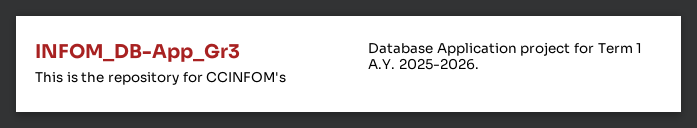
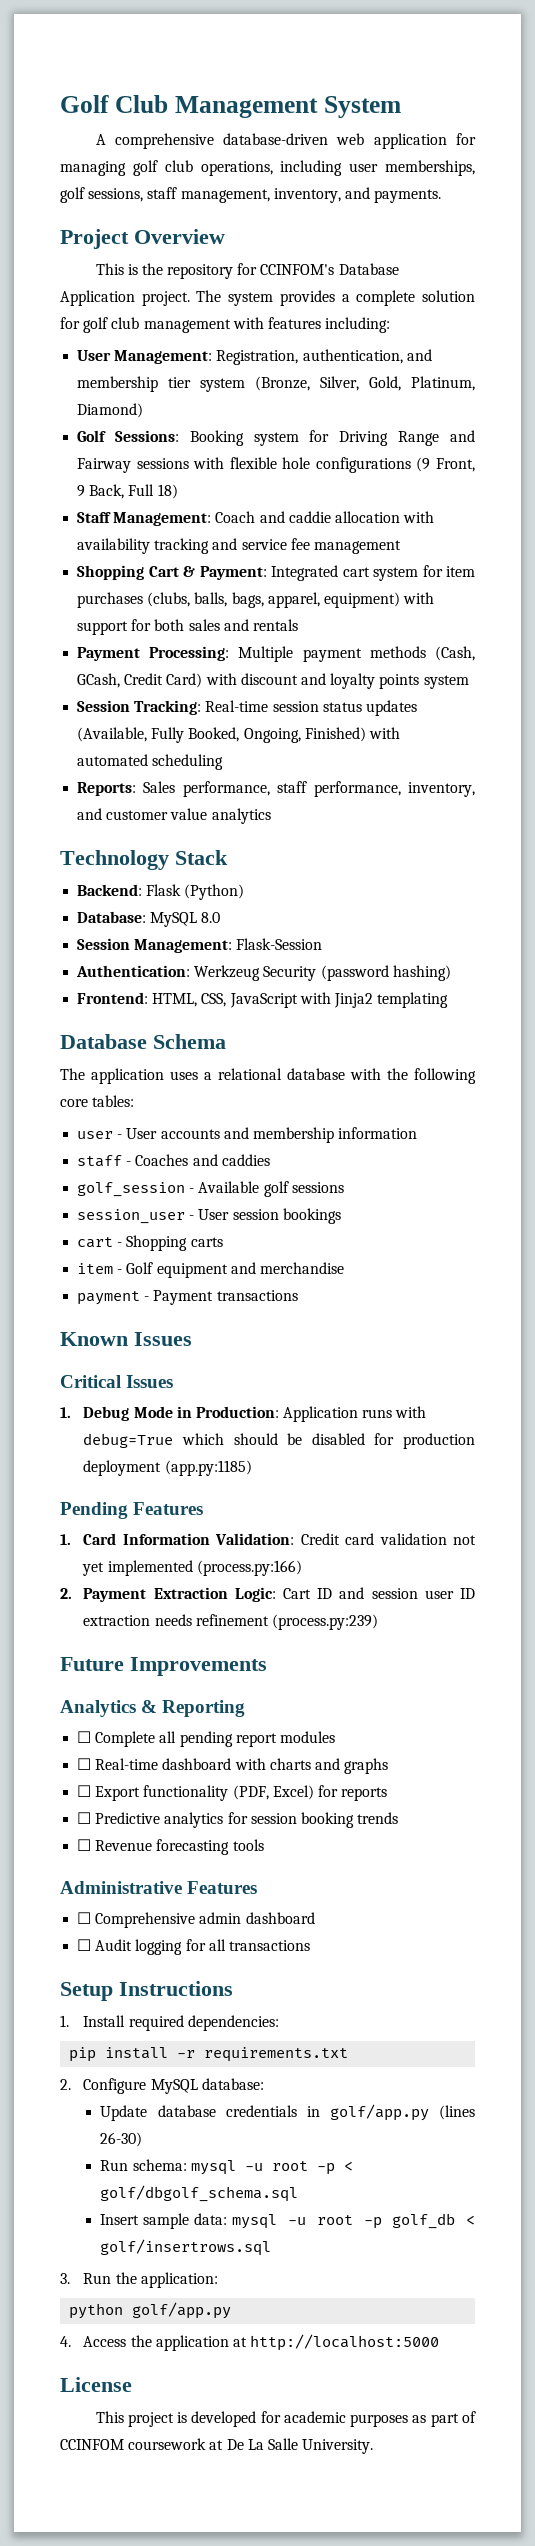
- INFOM_DB-App_Gr3
+ Golf Club Management System
+ A comprehensive database-driven web application for managing golf club operations, including user memberships, golf sessions, staff management, inventory, and payments.
+ Project Overview
- This is the repository for CCINFOM's Database Application project for Term 1 A.Y. 2025-2026.
+ This is the repository for CCINFOM's Database Application project. The system provides a complete solution for golf club management with features including:
+ User Management: Registration, authentication, and membership tier system (Bronze, Silver, Gold, Platinum, Diamond)
+ Golf Sessions: Booking system for Driving Range and Fairway sessions with flexible hole configurations (9 Front, 9 Back, Full 18)
+ Staff Management: Coach and caddie allocation with availability tracking and service fee management
+ Shopping Cart & Payment: Integrated cart system for item purchases (clubs, balls, bags, apparel, equipment) with support for both sales and rentals
+ Payment Processing: Multiple payment methods (Cash, GCash, Credit Card) with discount and loyalty points system
+ Session Tracking: Real-time session status updates (Available, Fully Booked, Ongoing, Finished) with automated scheduling
+ Reports: Sales performance, staff performance, inventory, and customer value analytics
+ Technology Stack
+ Backend: Flask (Python)
+ Database: MySQL 8.0
+ Session Management: Flask-Session
+ Authentication: Werkzeug Security (password hashing)
+ Frontend: HTML, CSS, JavaScript with Jinja2 templating
+ Database Schema
+ The application uses a relational database with the following core tables:
+ user - User accounts and membership information
+ staff - Coaches and caddies
+ golf_session - Available golf sessions
+ session_user - User session bookings
+ cart - Shopping carts
+ item - Golf equipment and merchandise
+ payment - Payment transactions
+ Known Issues
+ Critical Issues
+ 1. Debug Mode in Production: Application runs with debug=True which should be disabled for production deployment (app.py:1185)
+ Pending Features
+ 1. Card Information Validation: Credit card validation not yet implemented (process.py:166)
+ 2. Payment Extraction Logic: Cart ID and session user ID extraction needs refinement (process.py:239)
+ Future Improvements
+ Analytics & Reporting
+ ☐ Complete all pending report modules
+ ☐ Real-time dashboard with charts and graphs
+ ☐ Export functionality (PDF, Excel) for reports
+ ☐ Predictive analytics for session booking trends
+ ☐ Revenue forecasting tools
+ Administrative Features
+ ☐ Comprehensive admin dashboard
+ ☐ Audit logging for all transactions
+ Setup Instructions
+ 1. Install required dependencies:
+ pip install -r requirements.txt
+ 2. Configure MySQL database:
+ Update database credentials in golf/app.py (lines 26-30)
+ Run schema: mysql -u root -p < golf/dbgolf_schema.sql
+ Insert sample data: mysql -u root -p golf_db < golf/insertrows.sql
+ 3. Run the application:
+ python golf/app.py
+ 4. Access the application at http://localhost:5000
+ License
+ This project is developed for academic purposes as part of CCINFOM coursework at De La Salle University.

